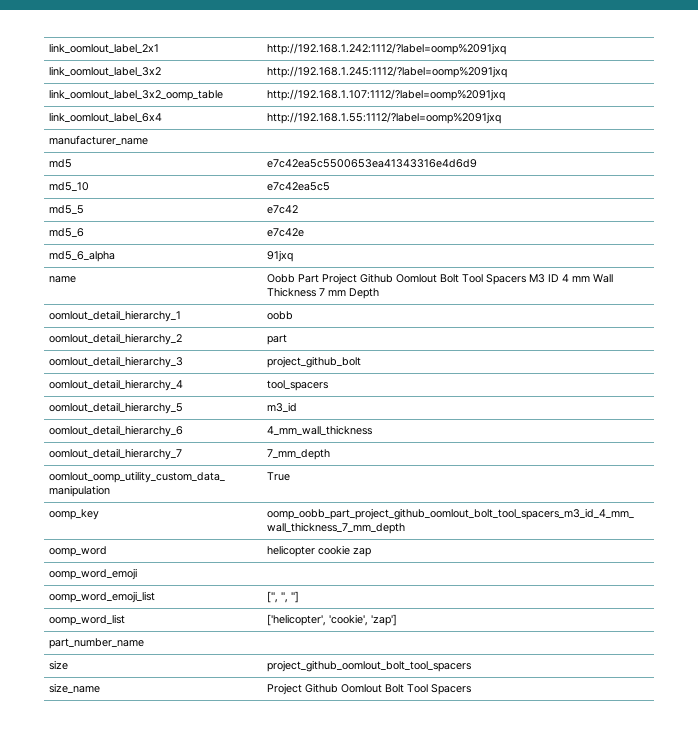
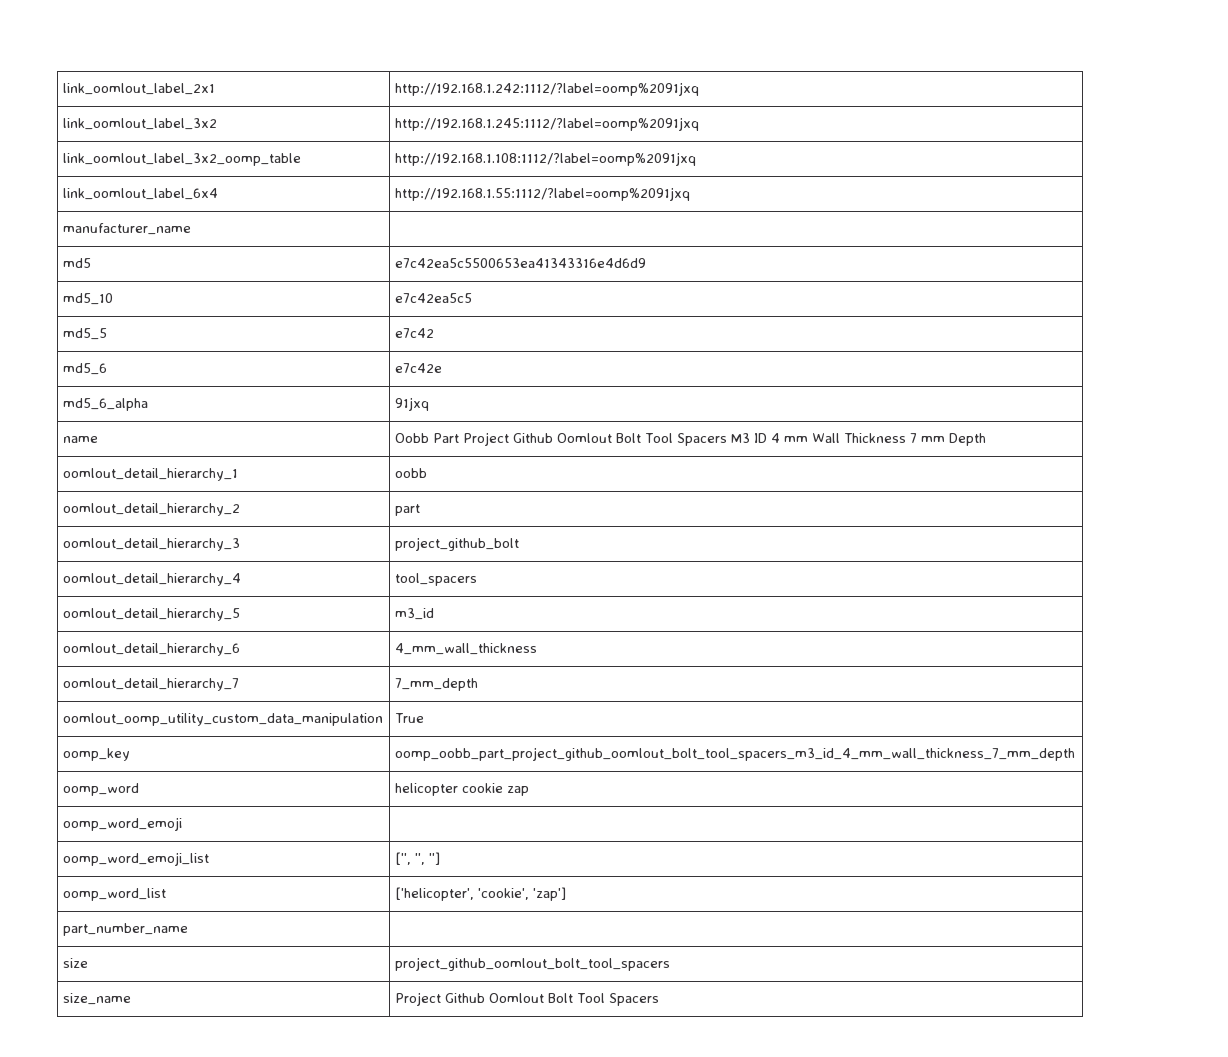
- link_oomlout_label_3x2_oomp_table | http://192.168.1.107:1112/?label=oomp%2091jxq
+ link_oomlout_label_3x2_oomp_table | http://192.168.1.108:1112/?label=oomp%2091jxq

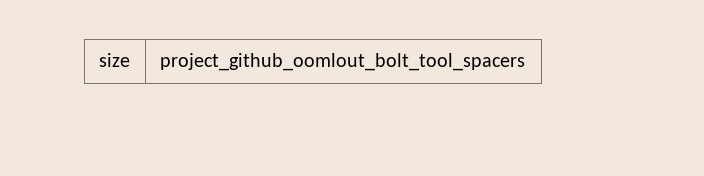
- link_oomlout_label_2x1 | http://192.168.1.242:1112/?label=oomp%2091jxq
- link_oomlout_label_3x2 | http://192.168.1.245:1112/?label=oomp%2091jxq
- link_oomlout_label_3x2_oomp_table | http://192.168.1.108:1112/?label=oomp%2091jxq
- link_oomlout_label_6x4 | http://192.168.1.55:1112/?label=oomp%2091jxq
- manufacturer_name |
- md5 | e7c42ea5c5500653ea41343316e4d6d9
- md5_10 | e7c42ea5c5
- md5_5 | e7c42
- md5_6 | e7c42e
- md5_6_alpha | 91jxq
- name | Oobb Part Project Github Oomlout Bolt Tool Spacers M3 ID 4 mm Wall Thickness 7 mm Depth
- oomlout_detail_hierarchy_1 | oobb
- oomlout_detail_hierarchy_2 | part
- oomlout_detail_hierarchy_3 | project_github_bolt
- oomlout_detail_hierarchy_4 | tool_spacers
- oomlout_detail_hierarchy_5 | m3_id
- oomlout_detail_hierarchy_6 | 4_mm_wall_thickness
- oomlout_detail_hierarchy_7 | 7_mm_depth
- oomlout_oomp_utility_custom_data_manipulation | True
- oomp_key | oomp_oobb_part_project_github_oomlout_bolt_tool_spacers_m3_id_4_mm_wall_thickness_7_mm_depth
- oomp_word | helicopter cookie zap
- oomp_word_emoji |
- oomp_word_emoji_list | ['', '', '']
- oomp_word_list | ['helicopter', 'cookie', 'zap']
- part_number_name |
  size | project_github_oomlout_bolt_tool_spacers
- size_name | Project Github Oomlout Bolt Tool Spacers

